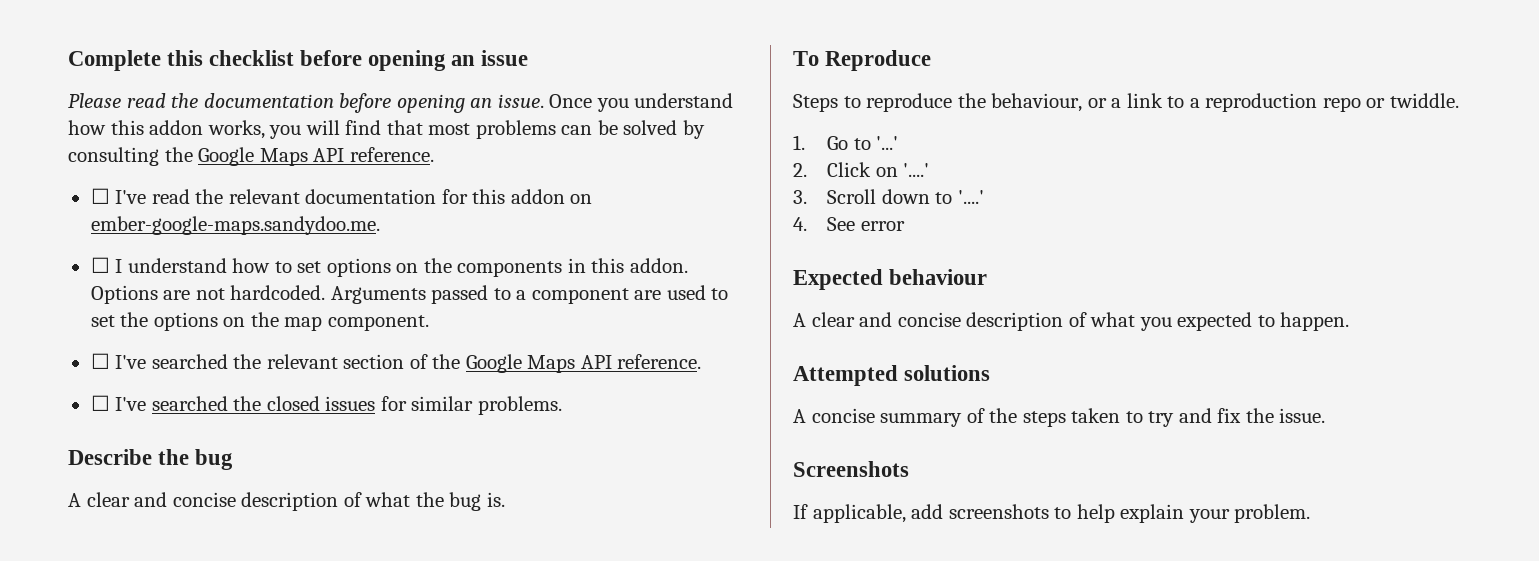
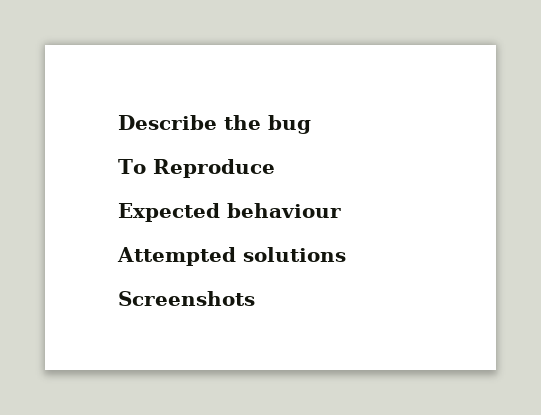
- Complete this checklist before opening an issue
- Please read the documentation before opening an issue. Once you understand how this addon works, you will find that most problems can be solved by consulting the Google Maps API reference.
- ☐ I've read the relevant documentation for this addon on ember-google-maps.sandydoo.me.
- ☐ I understand how to set options on the components in this addon. Options are not hardcoded. Arguments passed to a component are used to set the options on the map component.
- ☐ I've searched the relevant section of the Google Maps API reference.
- ☐ I've searched the closed issues for similar problems.
  Describe the bug
- A clear and concise description of what the bug is.
  To Reproduce
- Steps to reproduce the behaviour, or a link to a reproduction repo or twiddle.
- 1. Go to '...'
- 2. Click on '....'
- 3. Scroll down to '....'
- 4. See error
  Expected behaviour
- A clear and concise description of what you expected to happen.
  Attempted solutions
- A concise summary of the steps taken to try and fix the issue.
  Screenshots
- If applicable, add screenshots to help explain your problem.

